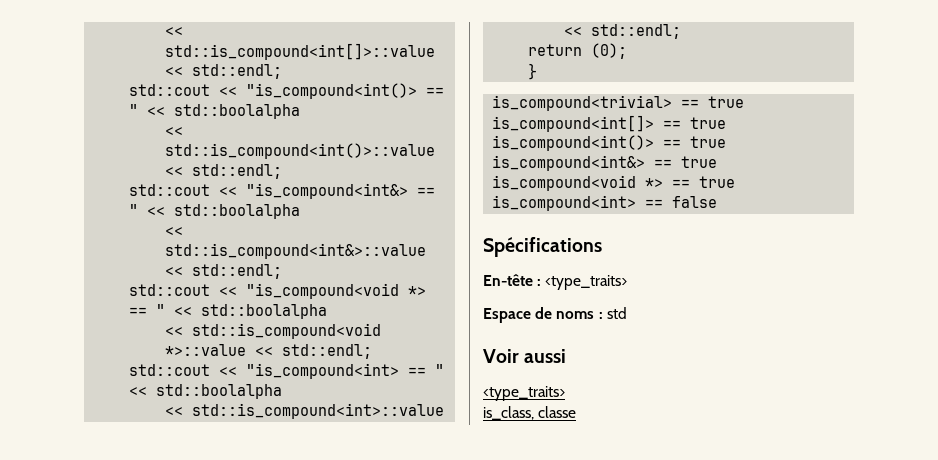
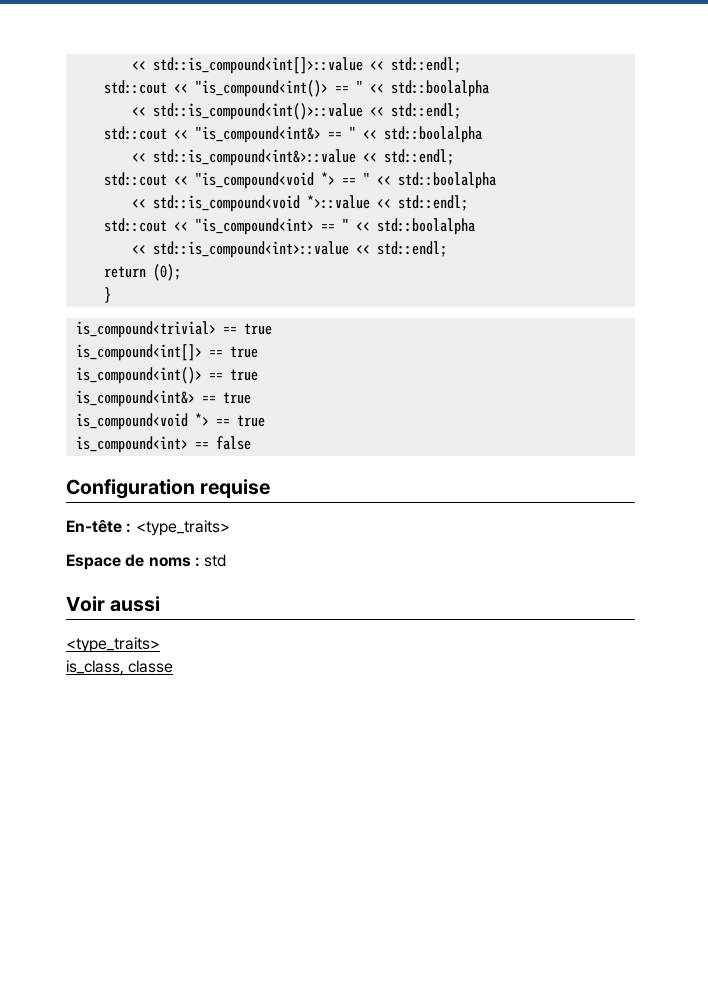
- Spécifications
+ Configuration requise

